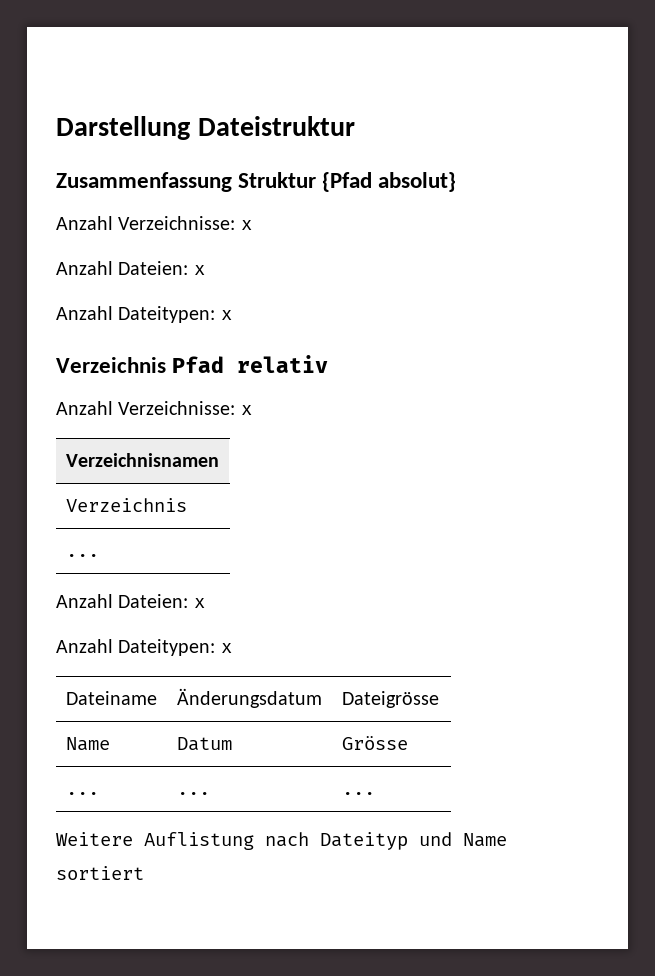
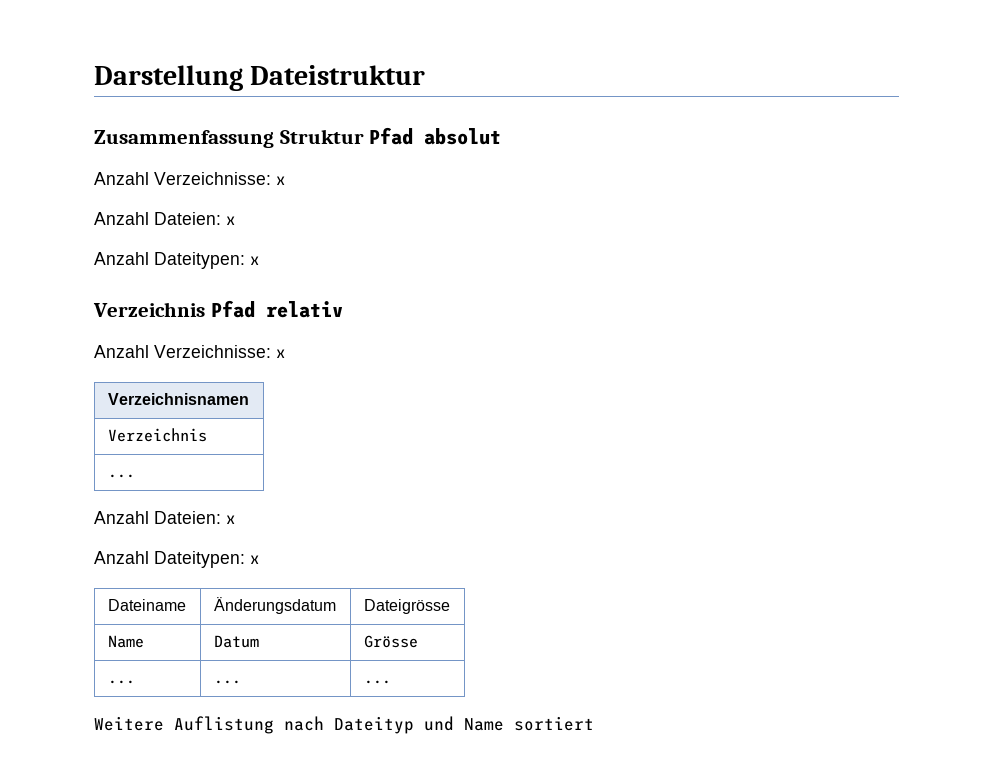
- Zusammenfassung Struktur {Pfad absolut}
+ Zusammenfassung Struktur Pfad absolut

